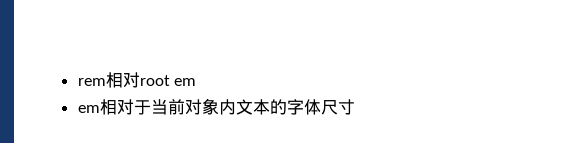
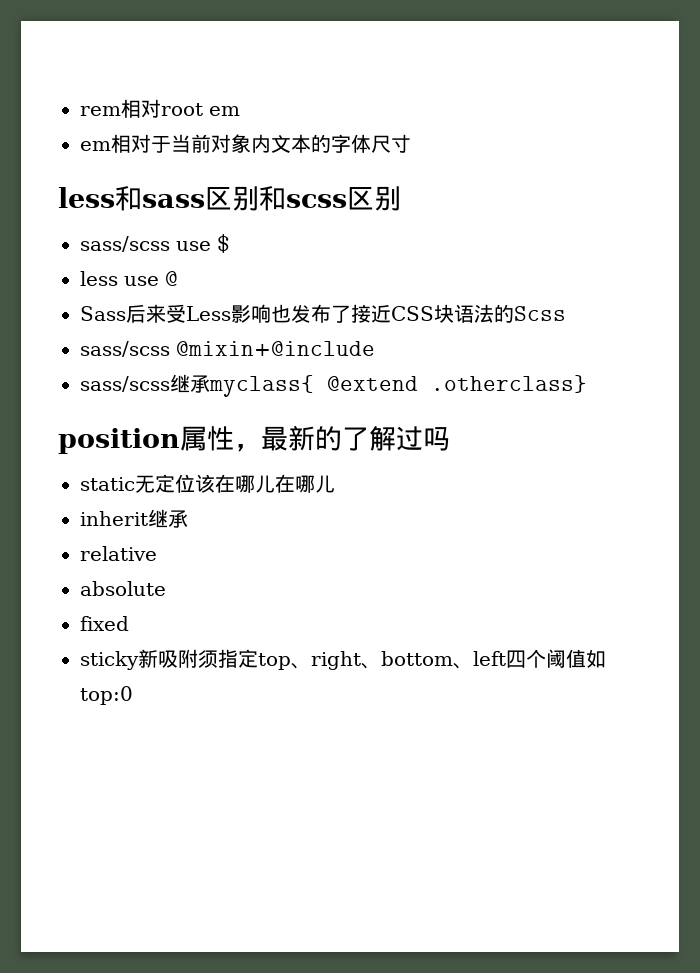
+ less和sass区别和scss区别
+ sass/scss use $
+ less use @
+ Sass后来受Less影响也发布了接近CSS块语法的Scss
+ sass/scss @mixin+@include
+ sass/scss继承myclass{ @extend .otherclass}
+ position属性，最新的了解过吗
+ static无定位该在哪儿在哪儿
+ inherit继承
+ relative
+ absolute
+ fixed
+ sticky新吸附须指定top、right、bottom、left四个阈值如top:0

